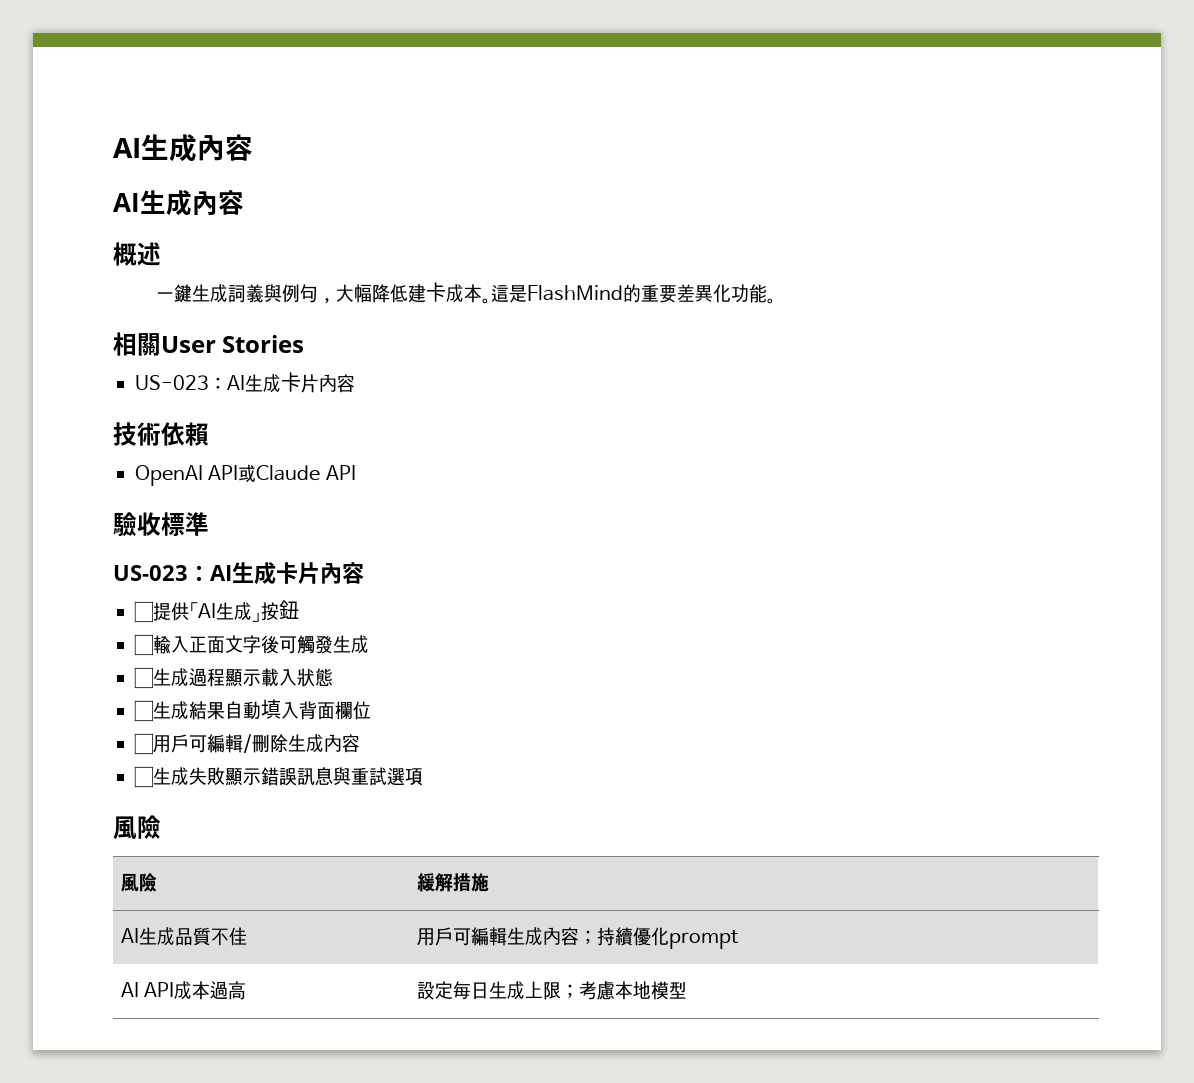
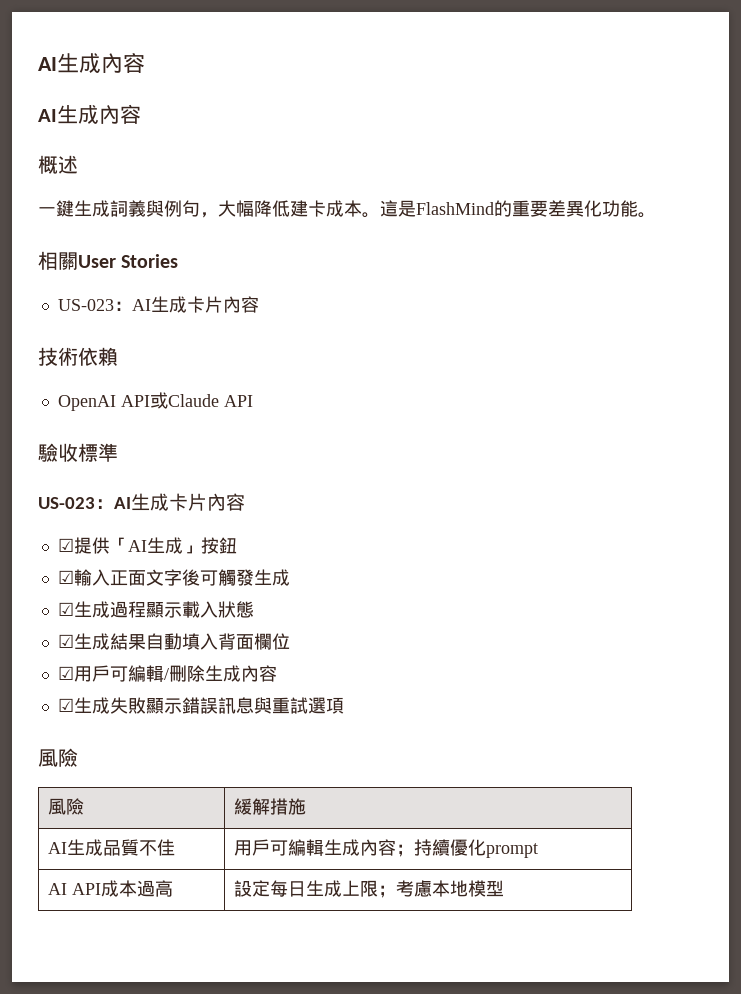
- ☐提供「AI生成」按鈕
+ ☑提供「AI生成」按鈕
- ☐輸入正面文字後可觸發生成
+ ☑輸入正面文字後可觸發生成
- ☐生成過程顯示載入狀態
+ ☑生成過程顯示載入狀態
- ☐生成結果自動填入背面欄位
+ ☑生成結果自動填入背面欄位
- ☐用戶可編輯/刪除生成內容
+ ☑用戶可編輯/刪除生成內容
- ☐生成失敗顯示錯誤訊息與重試選項
+ ☑生成失敗顯示錯誤訊息與重試選項

